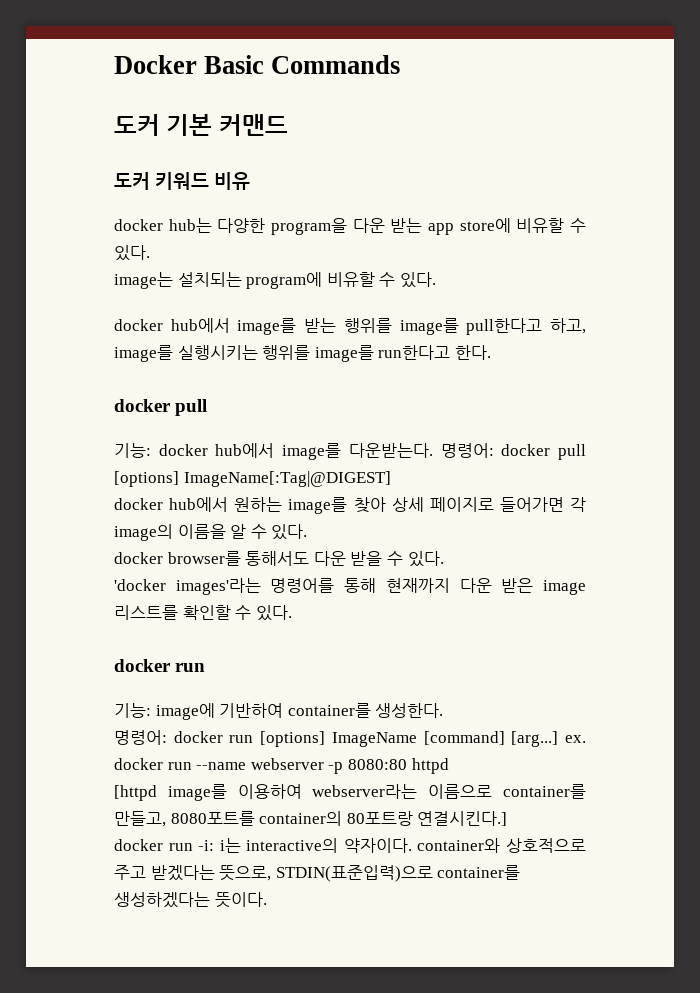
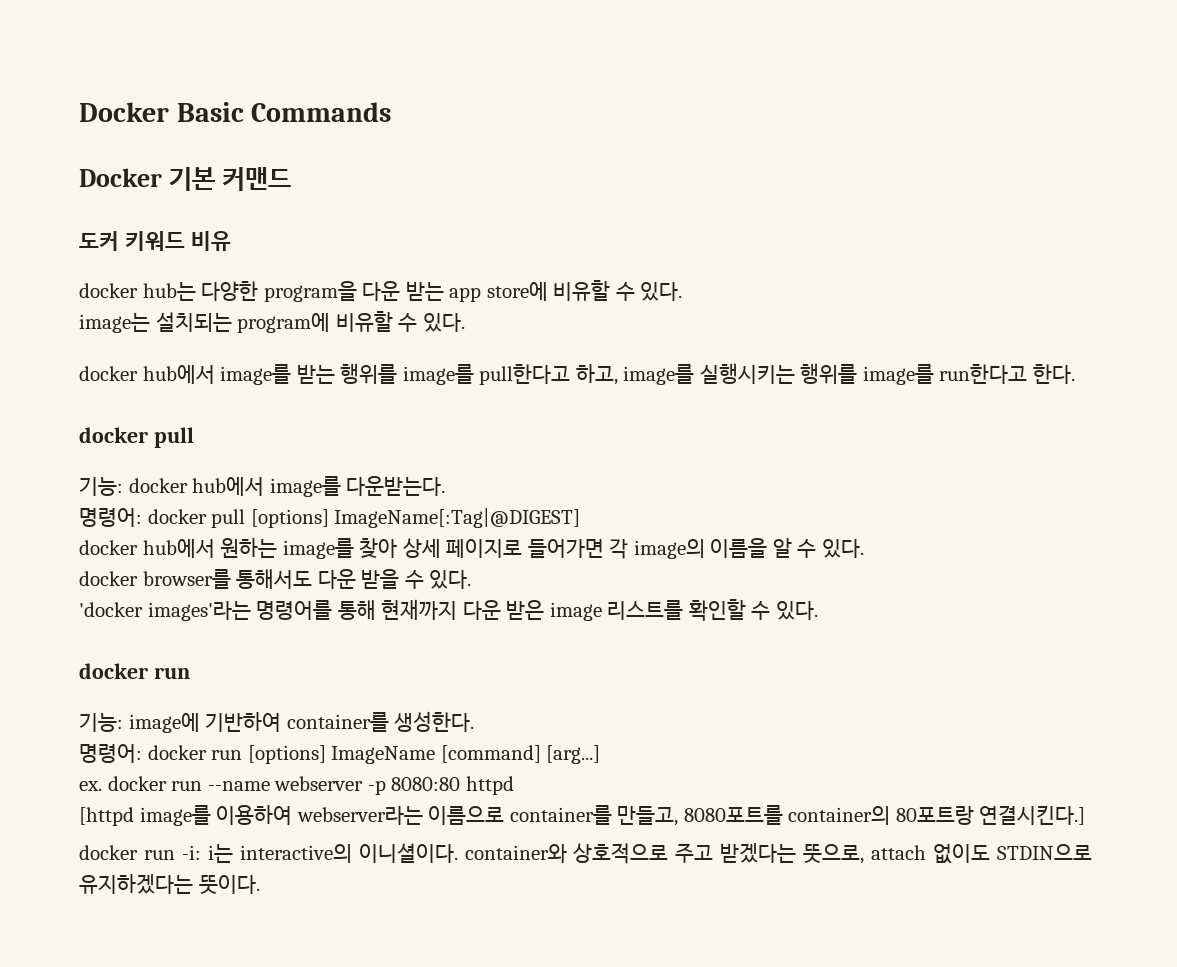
- 도커 기본 커맨드
+ Docker 기본 커맨드
- 기능: docker hub에서 image를 다운받는다. 명령어: docker pull [options] ImageName[:Tag|@DIGEST]
+ 기능: docker hub에서 image를 다운받는다.
+ 명령어: docker pull [options] ImageName[:Tag|@DIGEST]
- 명령어: docker run [options] ImageName [command] [arg...] ex. docker run --name webserver -p 8080:80 httpd
+ 명령어: docker run [options] ImageName [command] [arg...]
+ ex. docker run --name webserver -p 8080:80 httpd
- docker run -i: i는 interactive의 약자이다. container와 상호적으로 주고 받겠다는 뜻으로, STDIN(표준입력)으로 container를 생성하겠다는 뜻이다.
+ docker run -i: i는 interactive의 이니셜이다. container와 상호적으로 주고 받겠다는 뜻으로, attach 없이도 STDIN으로 유지하겠다는 뜻이다.

